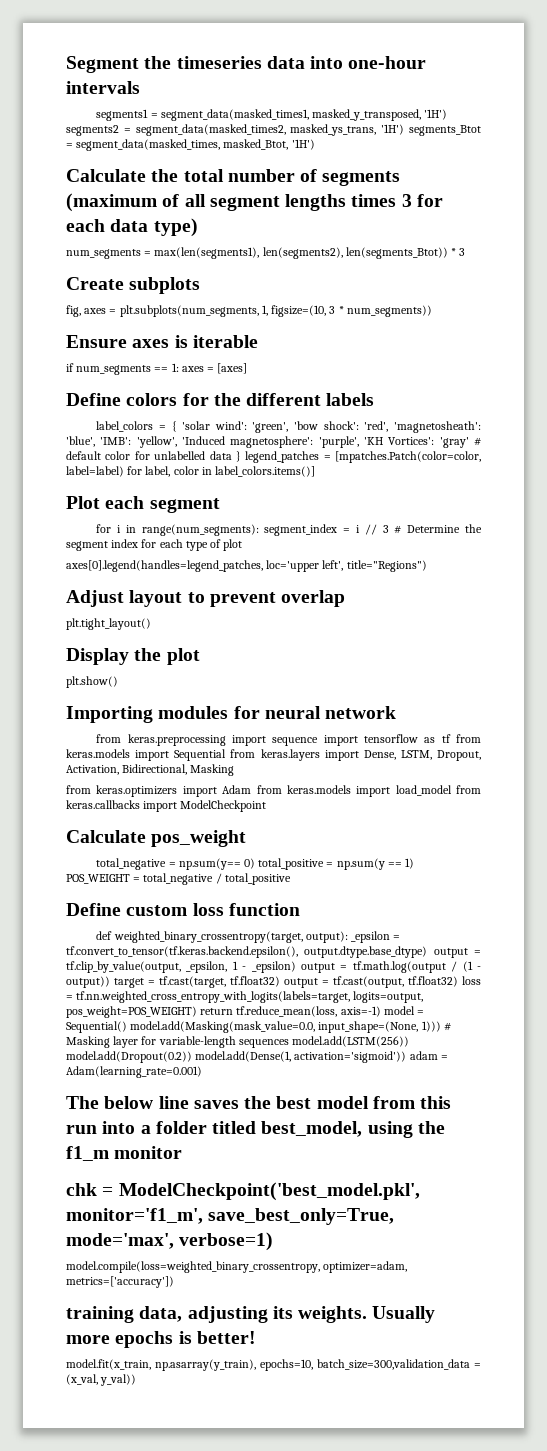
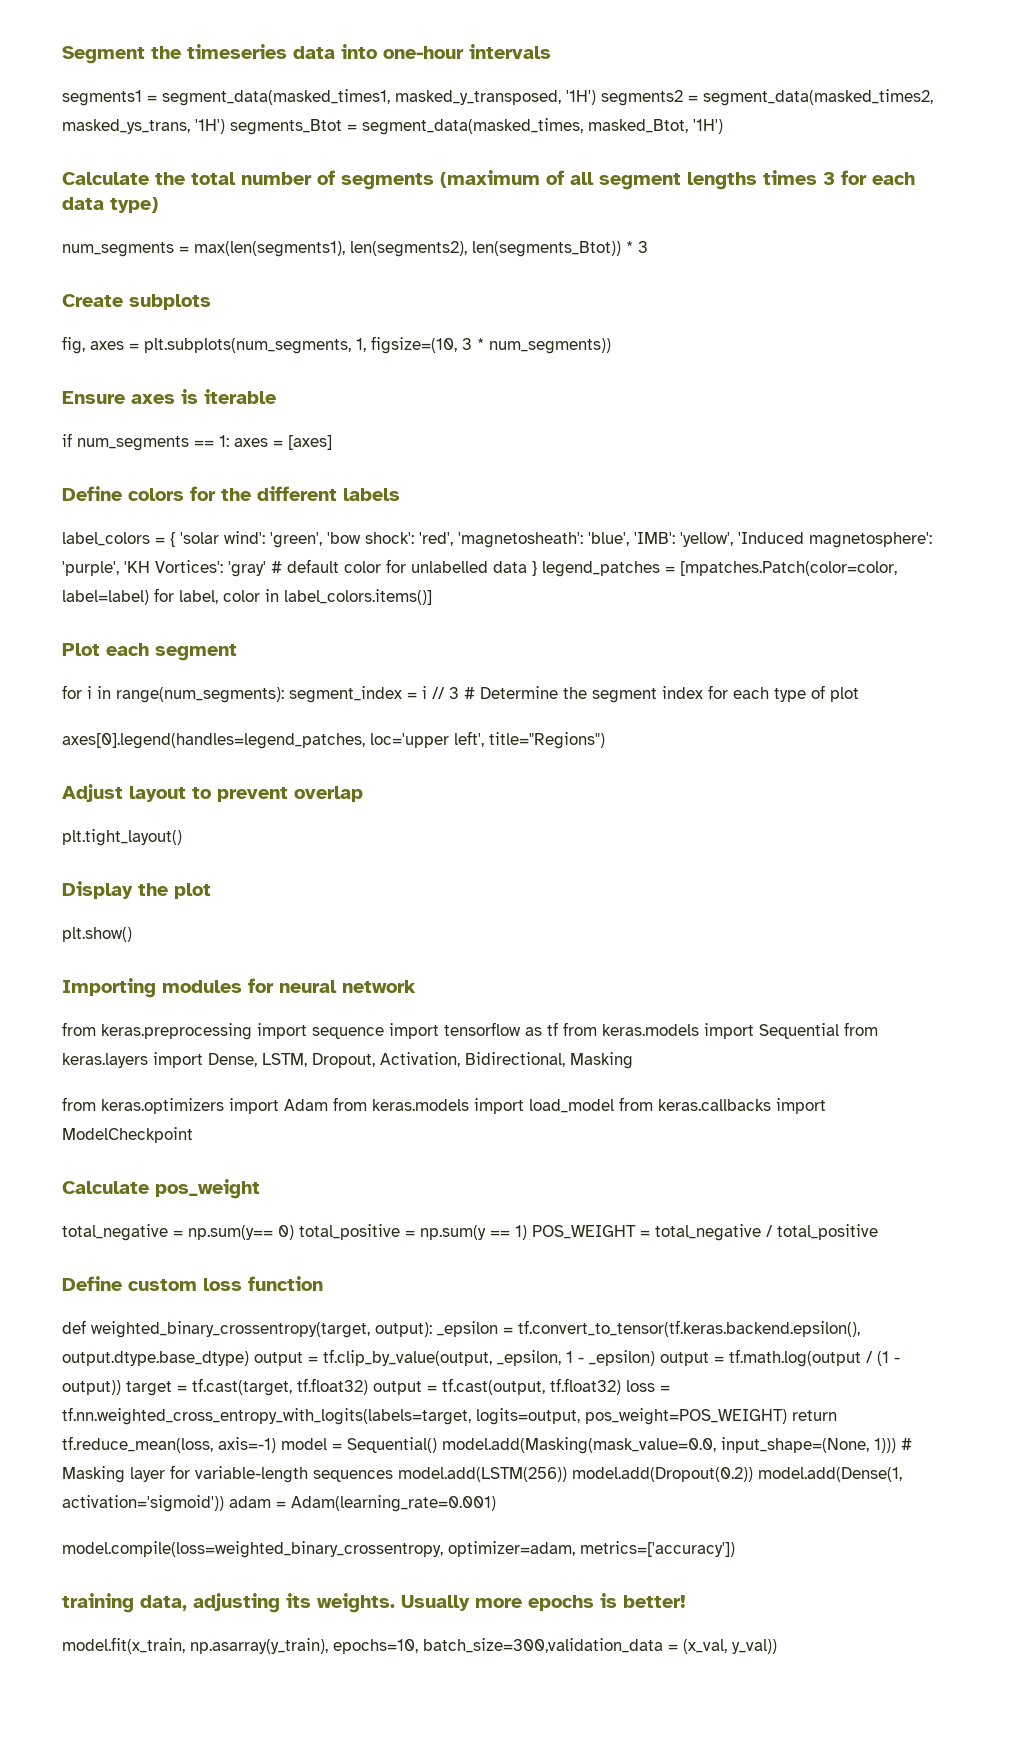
- The below line saves the best model from this run into a folder titled best_model, using the f1_m monitor
- chk = ModelCheckpoint('best_model.pkl', monitor='f1_m', save_best_only=True, mode='max', verbose=1)

